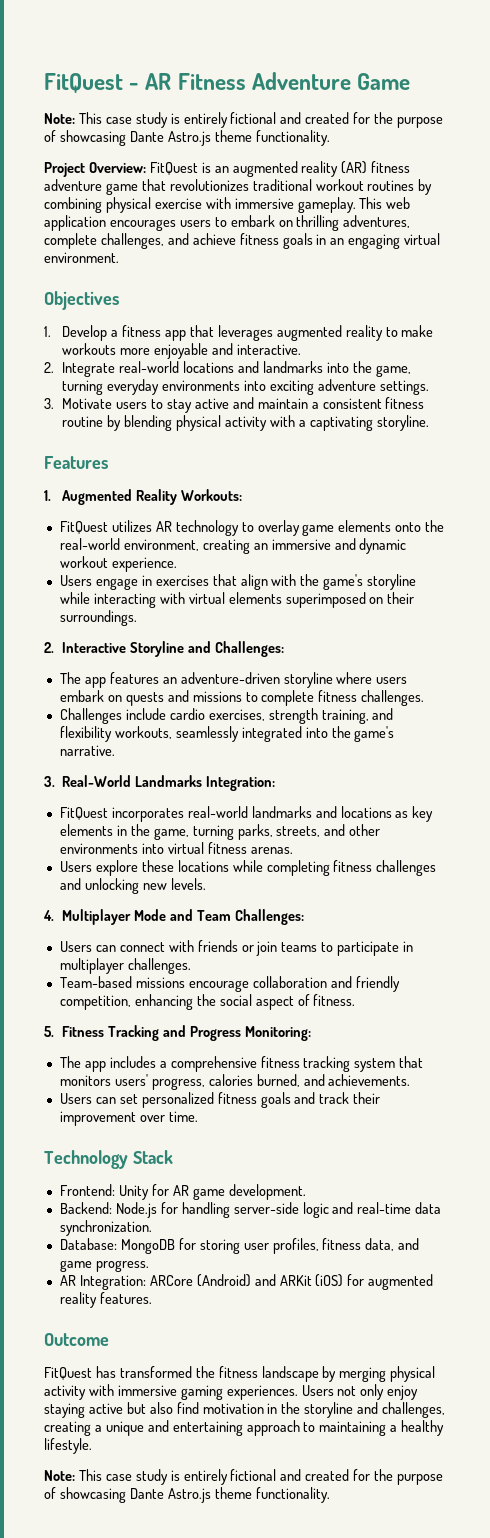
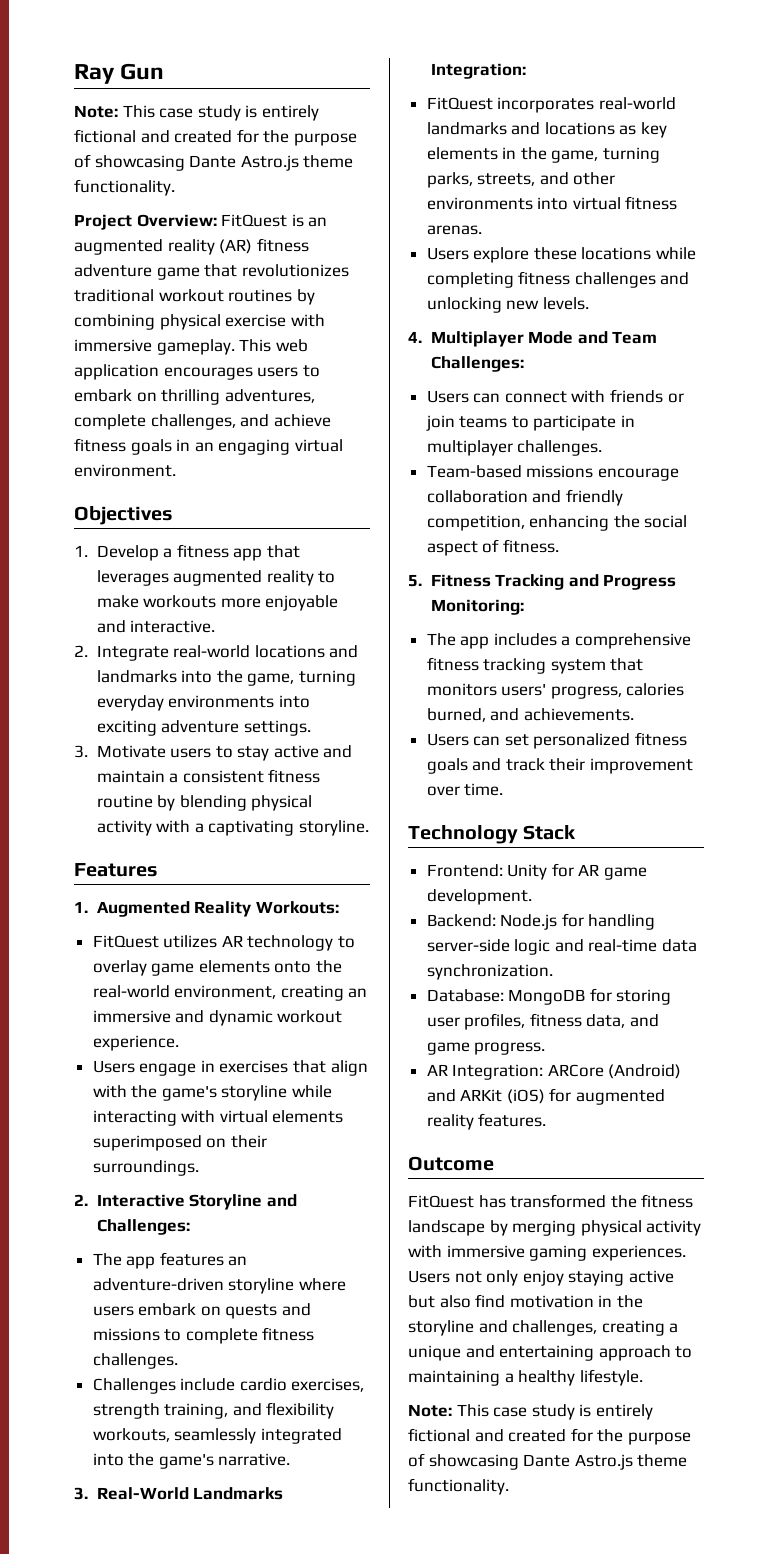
- FitQuest - AR Fitness Adventure Game
+ Ray Gun

